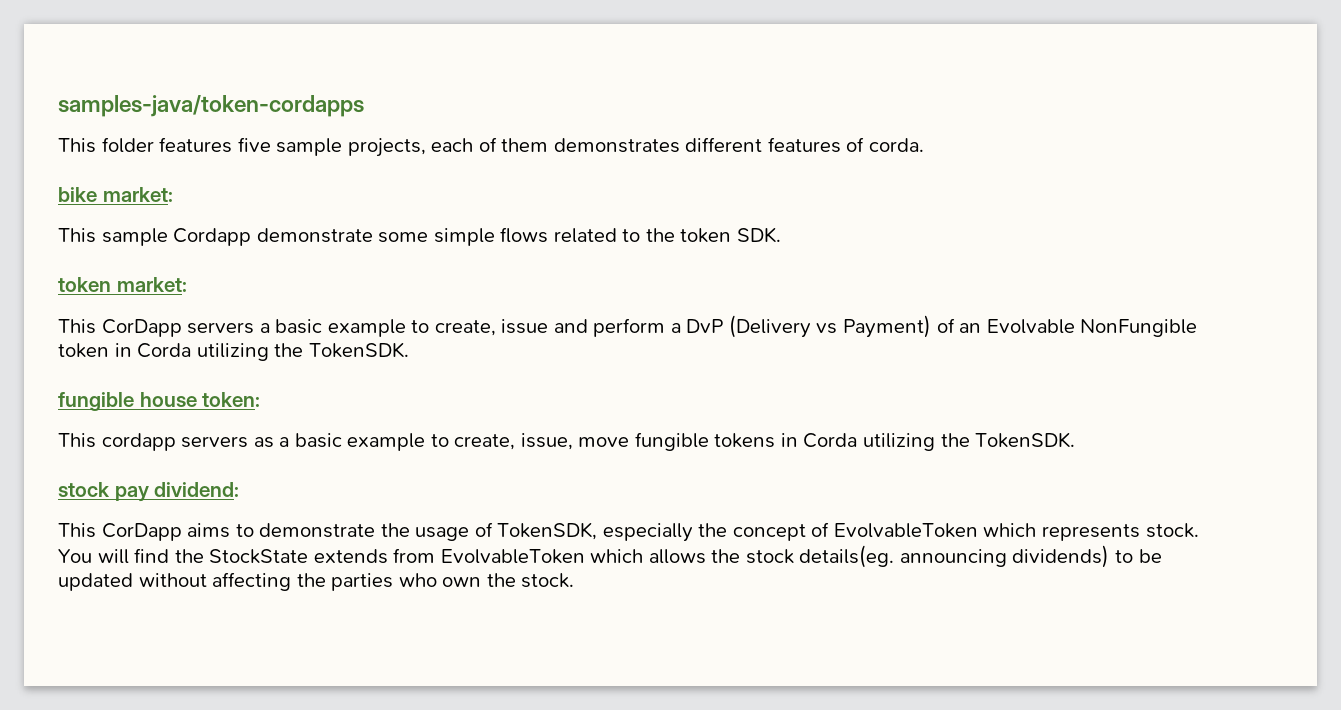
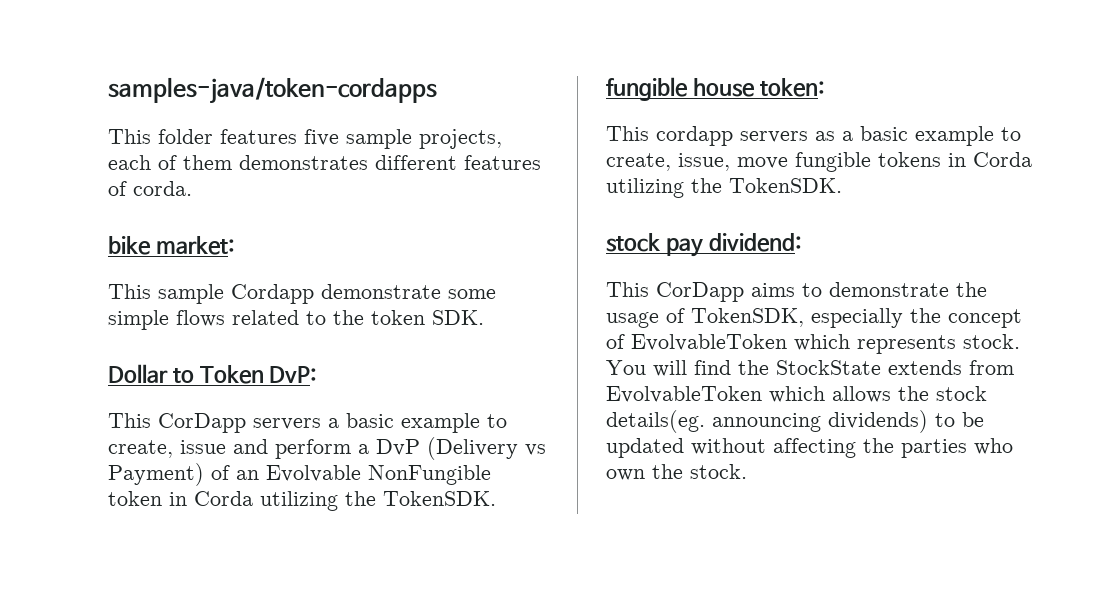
- token market:
+ Dollar to Token DvP:

